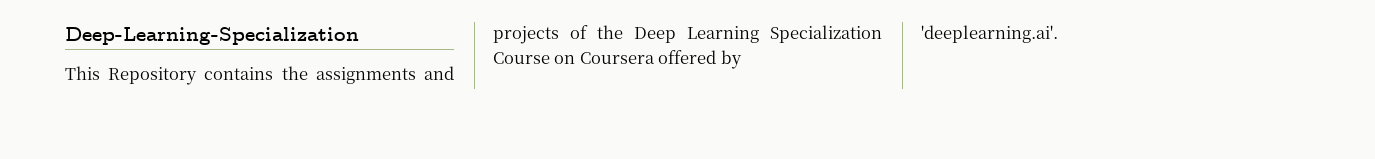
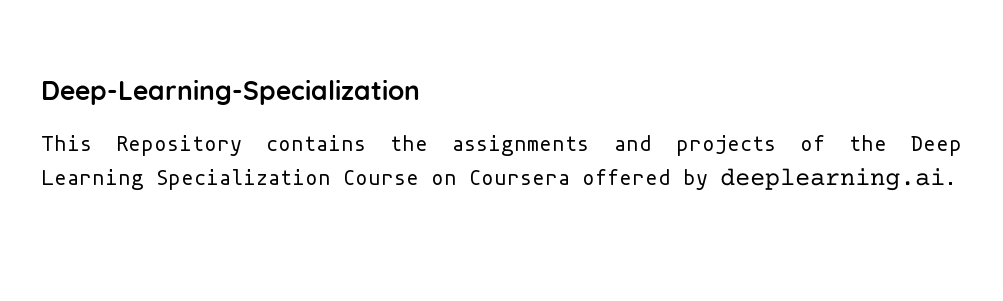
- This Repository contains the assignments and projects of the Deep Learning Specialization Course on Coursera offered by 'deeplearning.ai'.
+ This Repository contains the assignments and projects of the Deep Learning Specialization Course on Coursera offered by deeplearning.ai.

